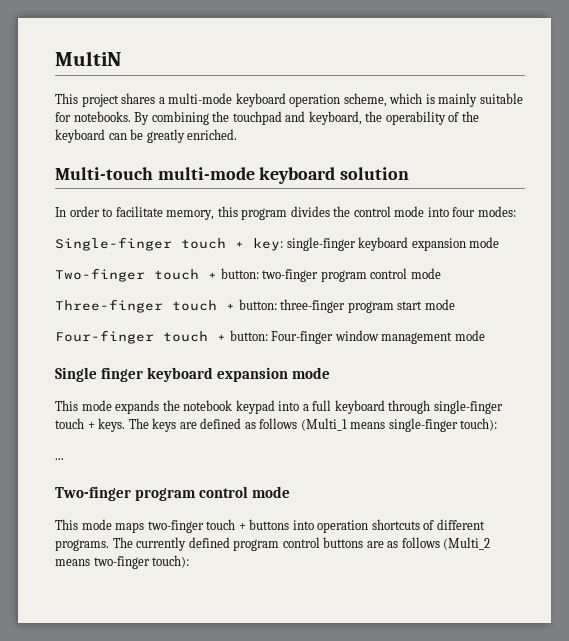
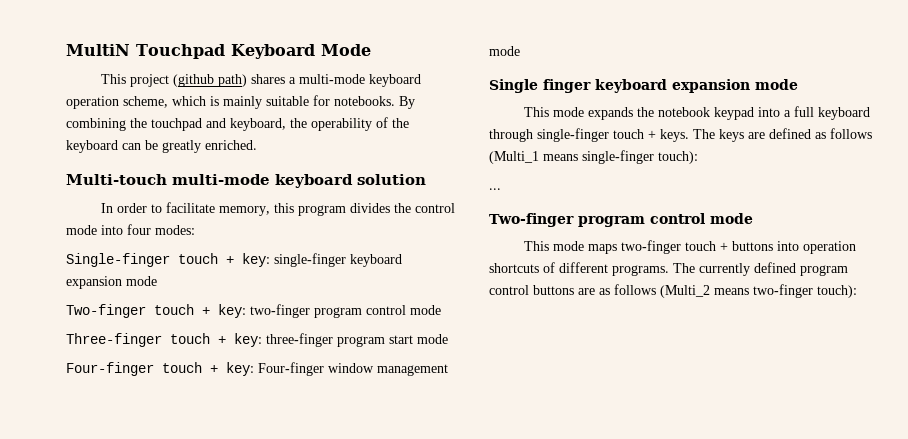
- MultiN
+ MultiN Touchpad Keyboard Mode
- This project shares a multi-mode keyboard operation scheme, which is mainly suitable for notebooks.
+ This project (github path) shares a multi-mode keyboard operation scheme, which is mainly suitable for notebooks.
- Two-finger touch + button: two-finger program control mode
+ Two-finger touch + key: two-finger program control mode
- Three-finger touch + button: three-finger program start mode
+ Three-finger touch + key: three-finger program start mode
- Four-finger touch + button: Four-finger window management mode
+ Four-finger touch + key: Four-finger window management mode

